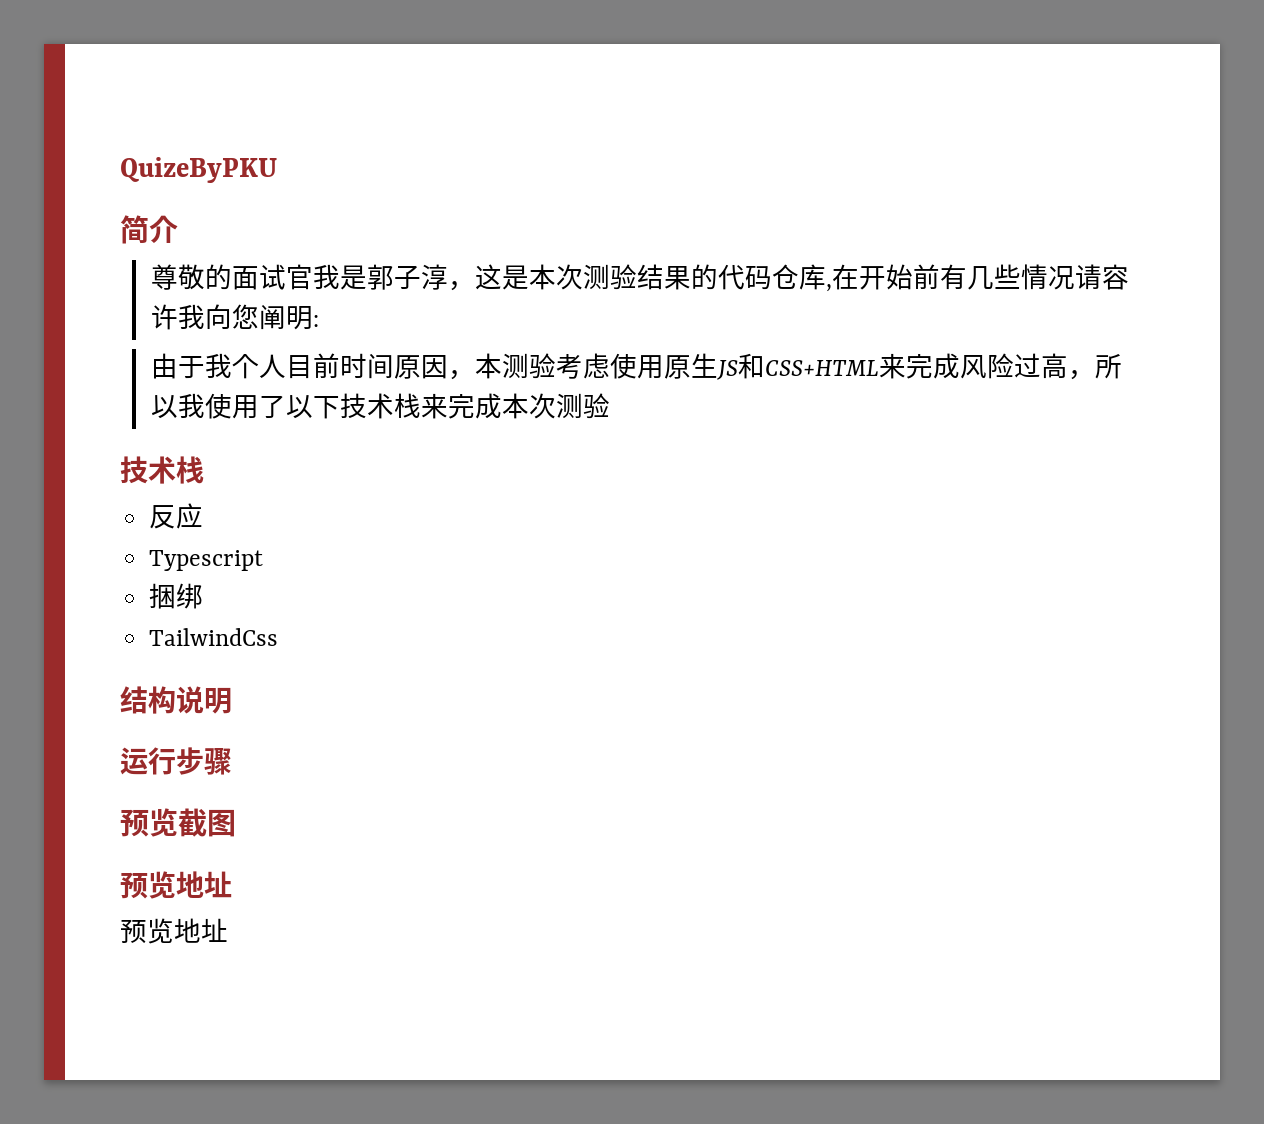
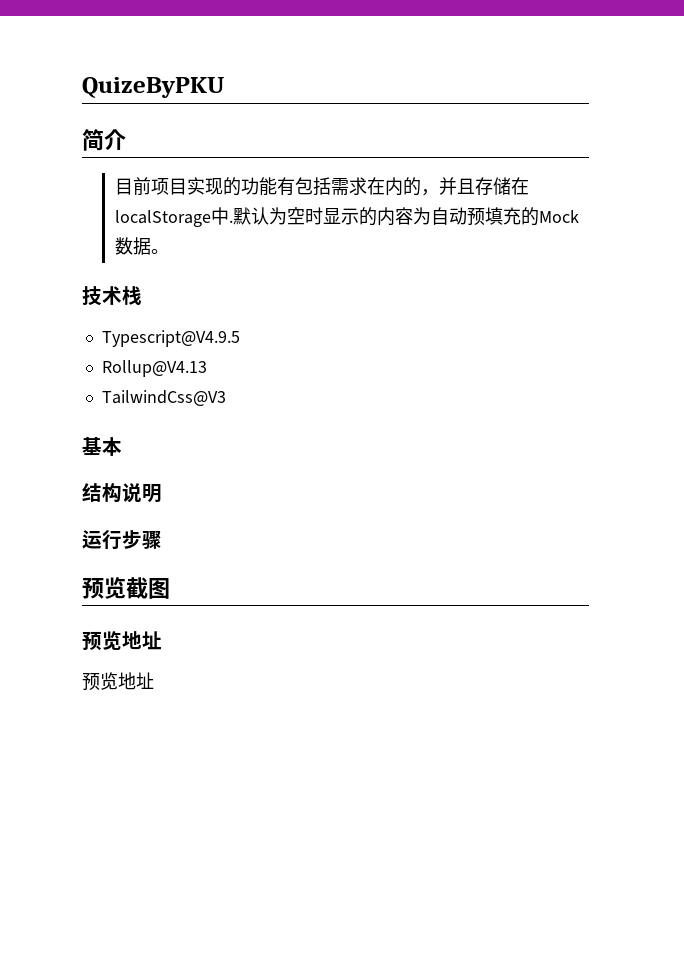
- 尊敬的面试官我是郭子淳，这是本次测验结果的代码仓库,在开始前有几些情况请容许我向您阐明:
- 由于我个人目前时间原因，本测验考虑使用原生JS和CSS+HTML来完成风险过高，所以我使用了以下技术栈来完成本次测验
+ 目前项目实现的功能有包括需求在内的，并且存储在localStorage中.默认为空时显示的内容为自动预填充的Mock数据。
  技术栈
- 反应
- Typescript
- 捆绑
- TailwindCss
+ Typescript@V4.9.5
+ Rollup@V4.13
+ TailwindCss@V3
+ 基本

